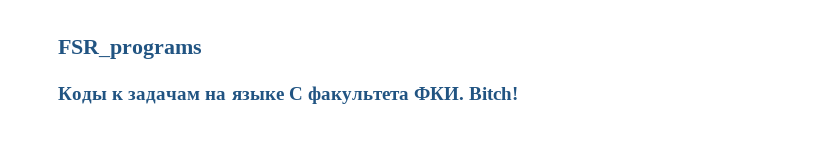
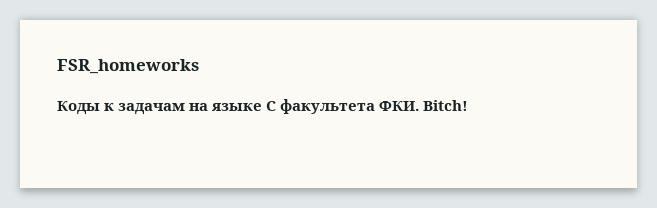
- FSR_programs
+ FSR_homeworks

